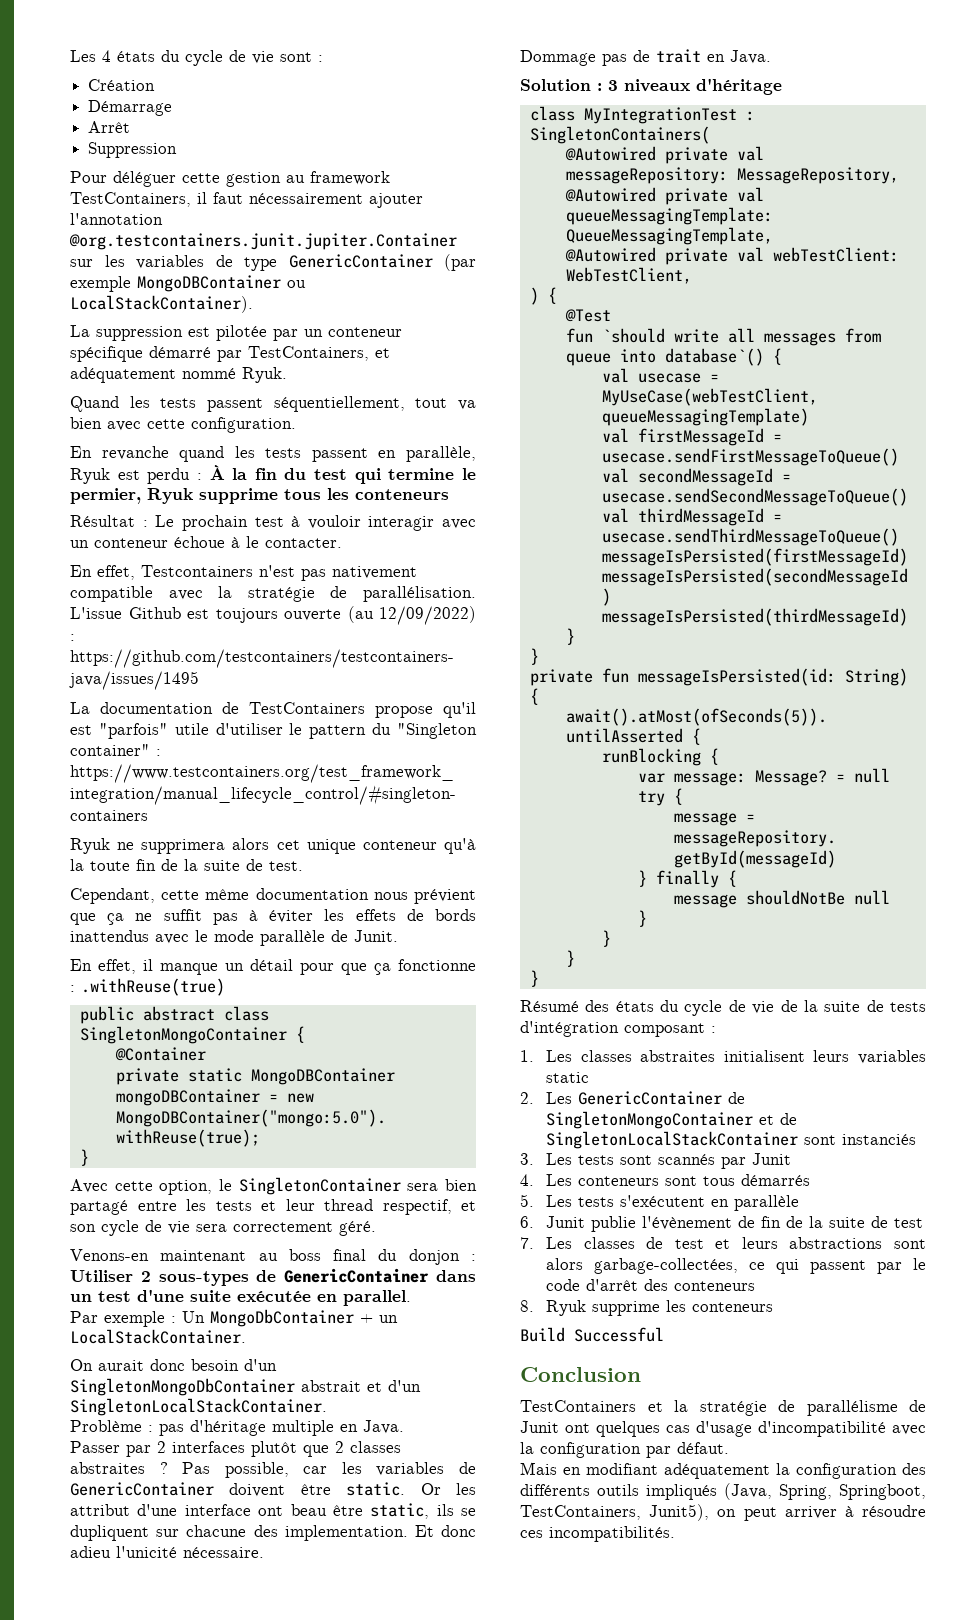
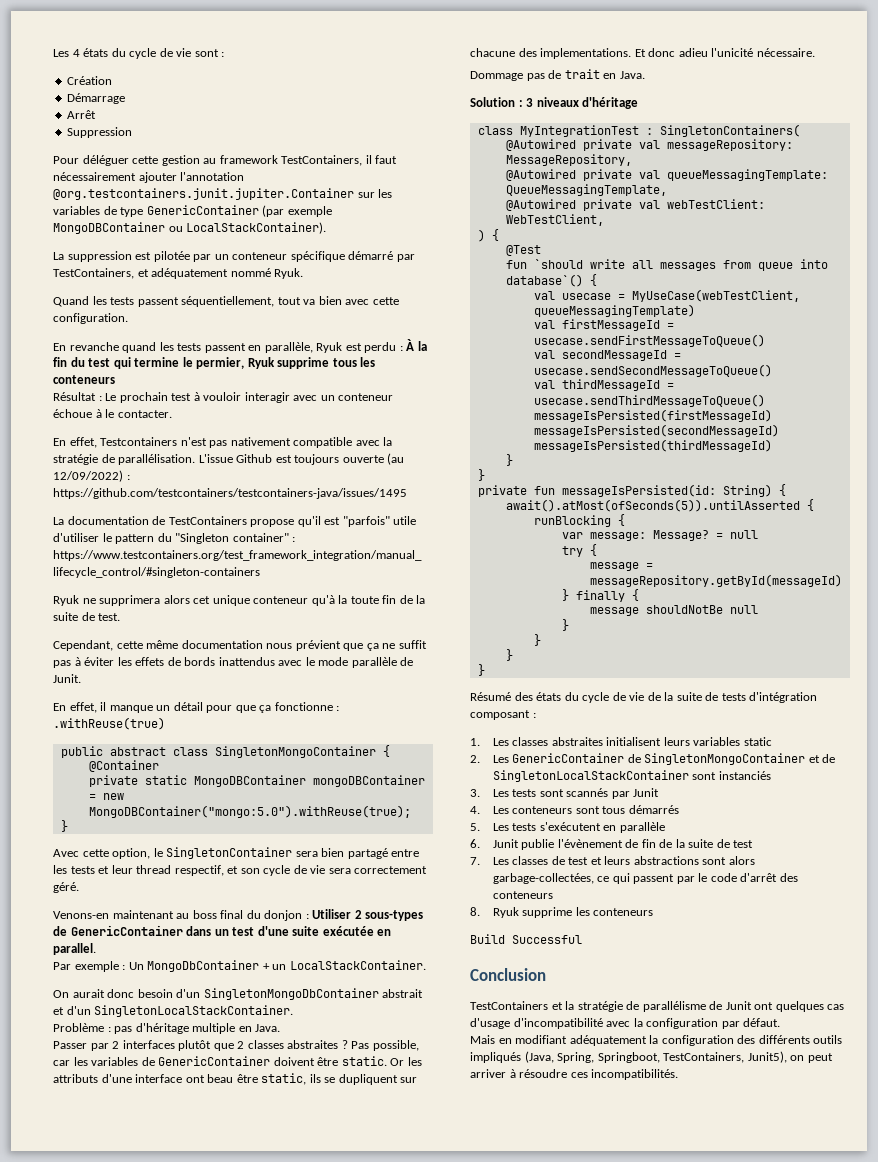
- Or les attribut d'une interface ont beau être static, ils se dupliquent sur chacune des implementation.
+ Or les attributs d'une interface ont beau être static, ils se dupliquent sur chacune des implementations.

